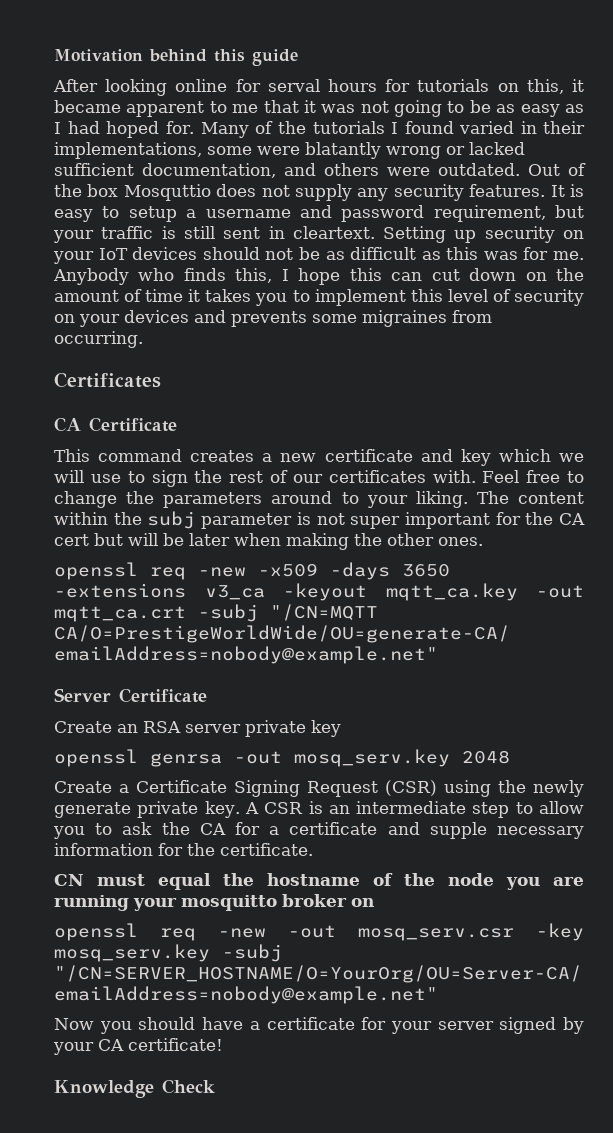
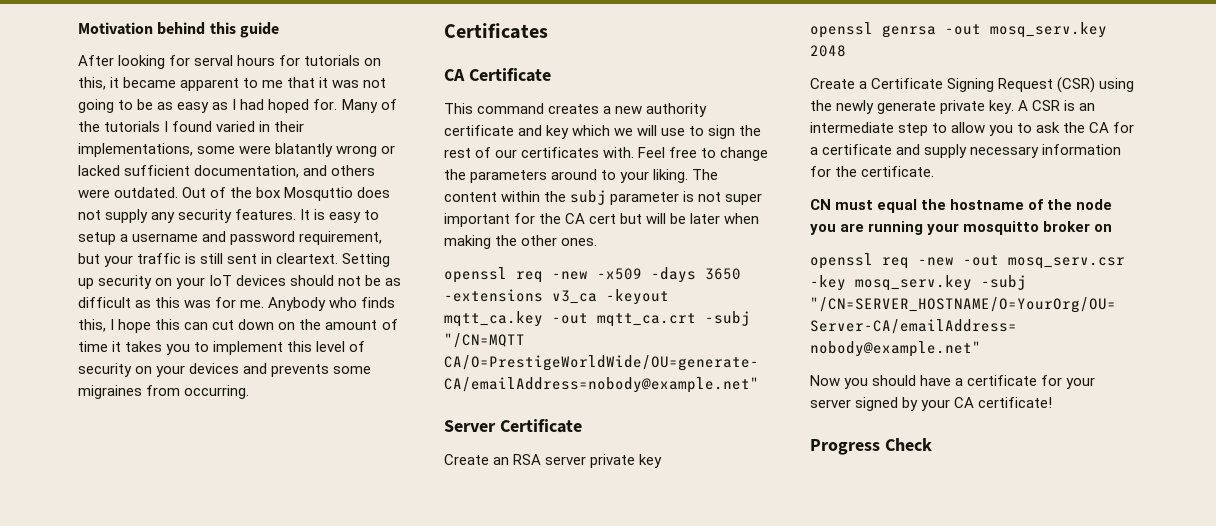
- After looking online for serval hours for tutorials on this, it became apparent to me that it was not going to be as easy as I had hoped for.
+ After looking for serval hours for tutorials on this, it became apparent to me that it was not going to be as easy as I had hoped for.
- This command creates a new certificate and key which we will use to sign the rest of our certificates with.
+ This command creates a new authority certificate and key which we will use to sign the rest of our certificates with.
- A CSR is an intermediate step to allow you to ask the CA for a certificate and supple necessary information for the certificate.
+ A CSR is an intermediate step to allow you to ask the CA for a certificate and supply necessary information for the certificate.
- Knowledge Check
+ Progress Check

